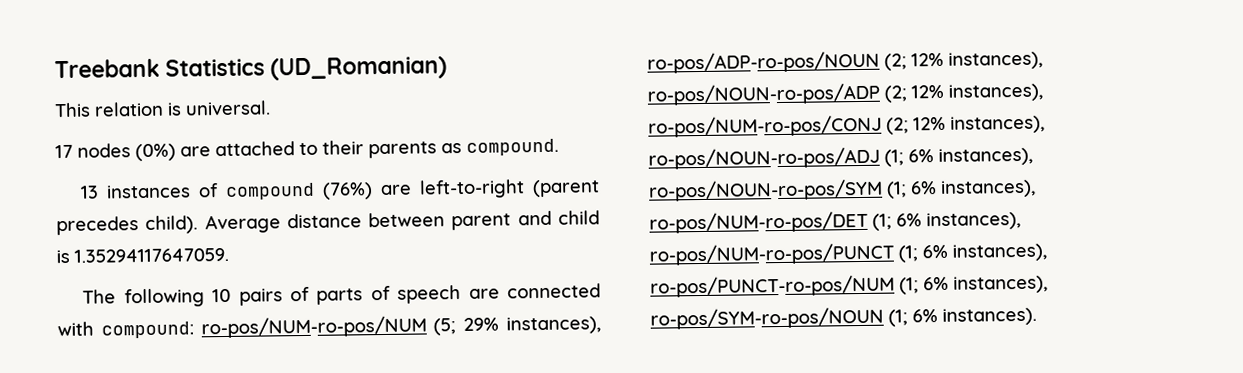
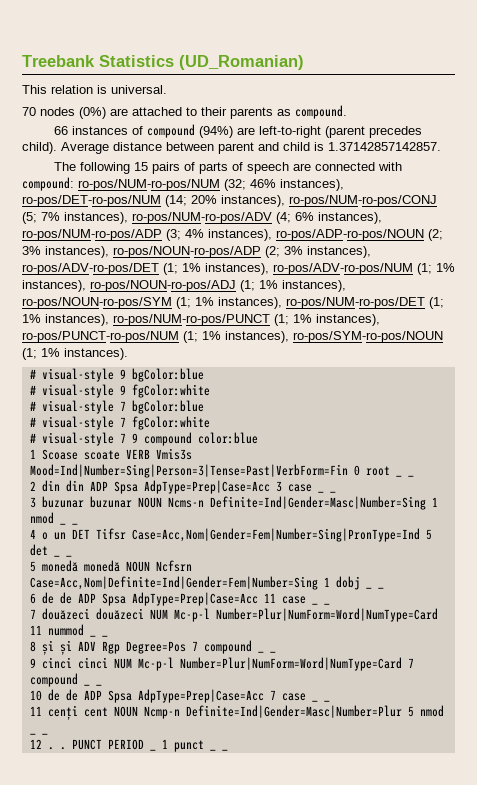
- 17 nodes (0%) are attached to their parents as compound.
+ 70 nodes (0%) are attached to their parents as compound.
- 13 instances of compound (76%) are left-to-right (parent precedes child).
+ 66 instances of compound (94%) are left-to-right (parent precedes child).
- Average distance between parent and child is 1.35294117647059.
+ Average distance between parent and child is 1.37142857142857.
- The following 10 pairs of parts of speech are connected with compound: ro-pos/NUM-ro-pos/NUM (5; 29% instances), ro-pos/ADP-ro-pos/NOUN (2; 12% instances), ro-pos/NOUN-ro-pos/ADP (2; 12% instances), ro-pos/NUM-ro-pos/CONJ (2; 12% instances), ro-pos/NOUN-ro-pos/ADJ (1; 6% instances), ro-pos/NOUN-ro-pos/SYM (1; 6% instances), ro-pos/NUM-ro-pos/DET (1; 6% instances), ro-pos/NUM-ro-pos/PUNCT (1; 6% instances), ro-pos/PUNCT-ro-pos/NUM (1; 6% instances), ro-pos/SYM-ro-pos/NOUN (1; 6% instances).
+ The following 15 pairs of parts of speech are connected with compound: ro-pos/NUM-ro-pos/NUM (32; 46% instances), ro-pos/DET-ro-pos/NUM (14; 20% instances), ro-pos/NUM-ro-pos/CONJ (5; 7% instances), ro-pos/NUM-ro-pos/ADV (4; 6% instances), ro-pos/NUM-ro-pos/ADP (3; 4% instances), ro-pos/ADP-ro-pos/NOUN (2; 3% instances), ro-pos/NOUN-ro-pos/ADP (2; 3% instances), ro-pos/ADV-ro-pos/DET (1; 1% instances), ro-pos/ADV-ro-pos/NUM (1; 1% instances), ro-pos/NOUN-ro-pos/ADJ (1; 1% instances), ro-pos/NOUN-ro-pos/SYM (1; 1% instances), ro-pos/NUM-ro-pos/DET (1; 1% instances), ro-pos/NUM-ro-pos/PUNCT (1; 1% instances), ro-pos/PUNCT-ro-pos/NUM (1; 1% instances), ro-pos/SYM-ro-pos/NOUN (1; 1% instances).
+ # visual-style 9 bgColor:blue
+ # visual-style 9 fgColor:white
+ # visual-style 7 bgColor:blue
+ # visual-style 7 fgColor:white
+ # visual-style 7 9 compound color:blue
+ 1 Scoase scoate VERB Vmis3s Mood=Ind|Number=Sing|Person=3|Tense=Past|VerbForm=Fin 0 root _ _
+ 2 din din ADP Spsa AdpType=Prep|Case=Acc 3 case _ _
+ 3 buzunar buzunar NOUN Ncms-n Definite=Ind|Gender=Masc|Number=Sing 1 nmod _ _
+ 4 o un DET Tifsr Case=Acc,Nom|Gender=Fem|Number=Sing|PronType=Ind 5 det _ _
+ 5 monedă monedă NOUN Ncfsrn Case=Acc,Nom|Definite=Ind|Gender=Fem|Number=Sing 1 dobj _ _
+ 6 de de ADP Spsa AdpType=Prep|Case=Acc 11 case _ _
+ 7 douăzeci douăzeci NUM Mc-p-l Number=Plur|NumForm=Word|NumType=Card 11 nummod _ _
+ 8 și și ADV Rgp Degree=Pos 7 compound _ _
+ 9 cinci cinci NUM Mc-p-l Number=Plur|NumForm=Word|NumType=Card 7 compound _ _
+ 10 de de ADP Spsa AdpType=Prep|Case=Acc 7 case _ _
+ 11 cenți cent NOUN Ncmp-n Definite=Ind|Gender=Masc|Number=Plur 5 nmod _ _
+ 12 . . PUNCT PERIOD _ 1 punct _ _

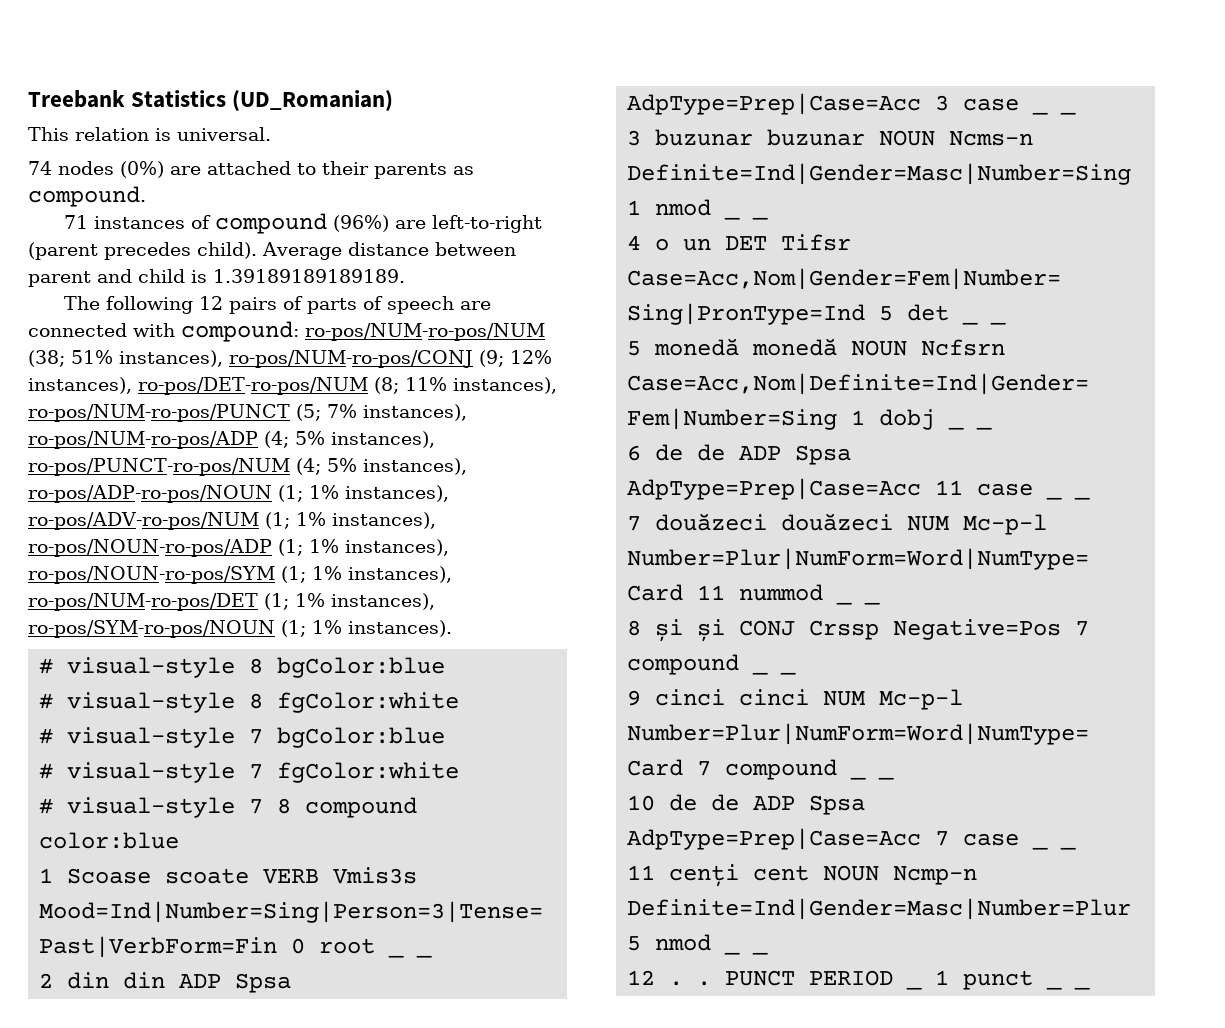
- 70 nodes (0%) are attached to their parents as compound.
+ 74 nodes (0%) are attached to their parents as compound.
- 66 instances of compound (94%) are left-to-right (parent precedes child).
+ 71 instances of compound (96%) are left-to-right (parent precedes child).
- Average distance between parent and child is 1.37142857142857.
+ Average distance between parent and child is 1.39189189189189.
- The following 15 pairs of parts of speech are connected with compound: ro-pos/NUM-ro-pos/NUM (32; 46% instances), ro-pos/DET-ro-pos/NUM (14; 20% instances), ro-pos/NUM-ro-pos/CONJ (5; 7% instances), ro-pos/NUM-ro-pos/ADV (4; 6% instances), ro-pos/NUM-ro-pos/ADP (3; 4% instances), ro-pos/ADP-ro-pos/NOUN (2; 3% instances), ro-pos/NOUN-ro-pos/ADP (2; 3% instances), ro-pos/ADV-ro-pos/DET (1; 1% instances), ro-pos/ADV-ro-pos/NUM (1; 1% instances), ro-pos/NOUN-ro-pos/ADJ (1; 1% instances), ro-pos/NOUN-ro-pos/SYM (1; 1% instances), ro-pos/NUM-ro-pos/DET (1; 1% instances), ro-pos/NUM-ro-pos/PUNCT (1; 1% instances), ro-pos/PUNCT-ro-pos/NUM (1; 1% instances), ro-pos/SYM-ro-pos/NOUN (1; 1% instances).
+ The following 12 pairs of parts of speech are connected with compound: ro-pos/NUM-ro-pos/NUM (38; 51% instances), ro-pos/NUM-ro-pos/CONJ (9; 12% instances), ro-pos/DET-ro-pos/NUM (8; 11% instances), ro-pos/NUM-ro-pos/PUNCT (5; 7% instances), ro-pos/NUM-ro-pos/ADP (4; 5% instances), ro-pos/PUNCT-ro-pos/NUM (4; 5% instances), ro-pos/ADP-ro-pos/NOUN (1; 1% instances), ro-pos/ADV-ro-pos/NUM (1; 1% instances), ro-pos/NOUN-ro-pos/ADP (1; 1% instances), ro-pos/NOUN-ro-pos/SYM (1; 1% instances), ro-pos/NUM-ro-pos/DET (1; 1% instances), ro-pos/SYM-ro-pos/NOUN (1; 1% instances).
- # visual-style 9 bgColor:blue
- # visual-style 9 fgColor:white
+ # visual-style 8 bgColor:blue
+ # visual-style 8 fgColor:white
- # visual-style 7 9 compound color:blue
+ # visual-style 7 8 compound color:blue
- 8 și și ADV Rgp Degree=Pos 7 compound _ _
+ 8 și și CONJ Crssp Negative=Pos 7 compound _ _

